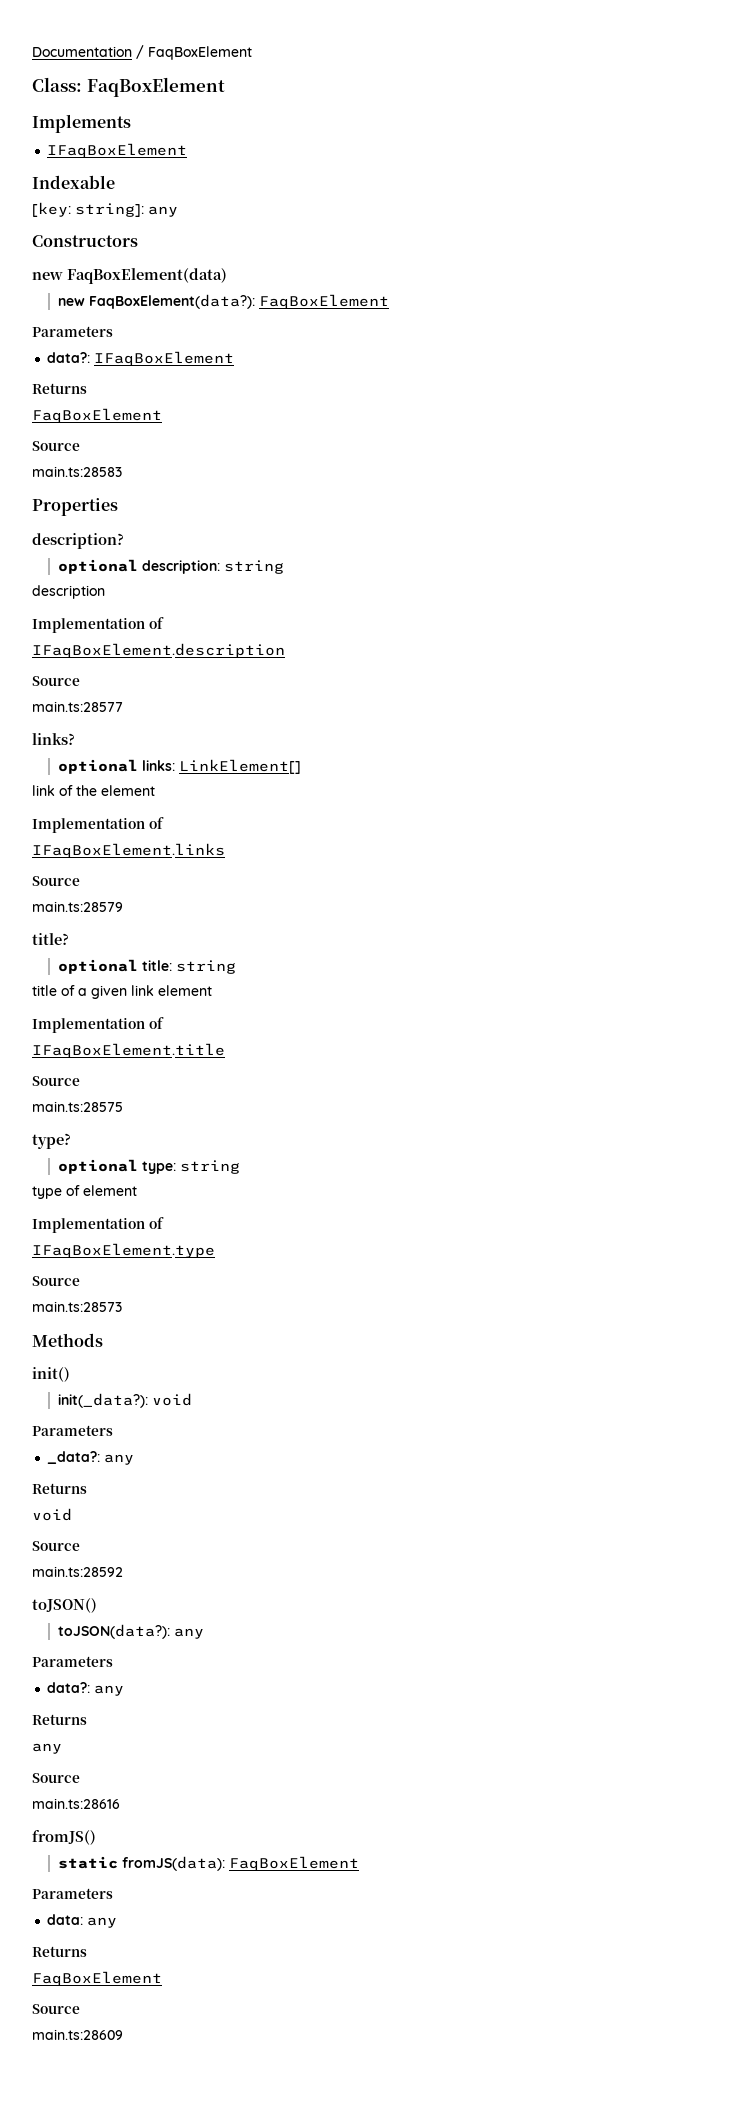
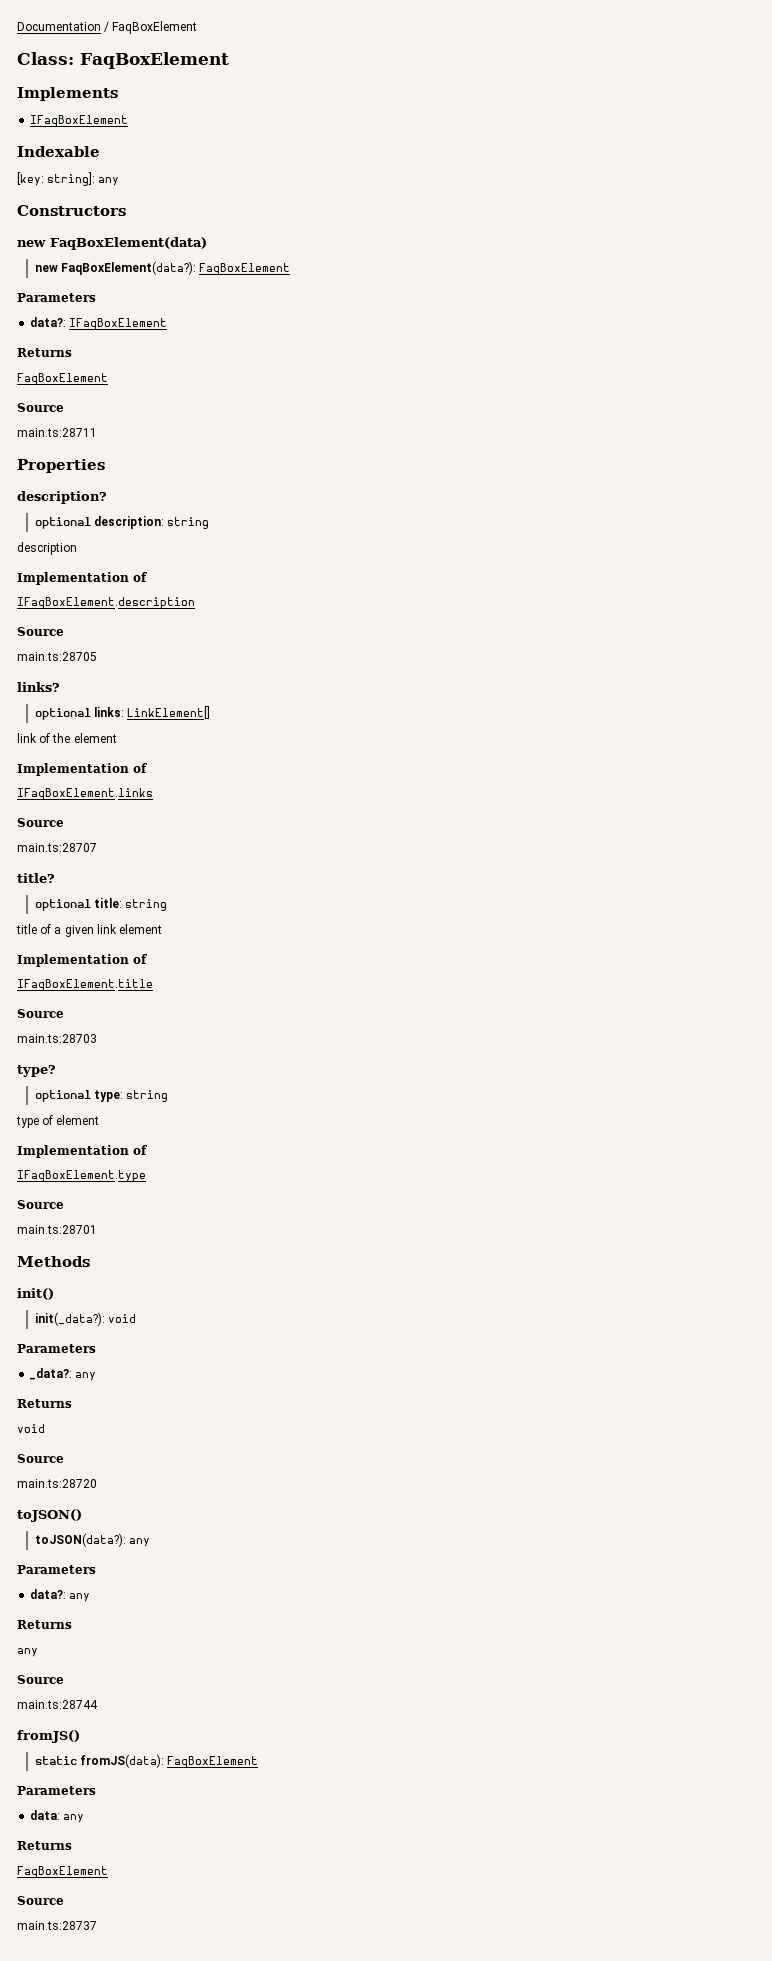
- main.ts:28583
+ main.ts:28711
- main.ts:28577
+ main.ts:28705
- main.ts:28579
+ main.ts:28707
- main.ts:28575
+ main.ts:28703
- main.ts:28573
+ main.ts:28701
- main.ts:28592
+ main.ts:28720
- main.ts:28616
+ main.ts:28744
- main.ts:28609
+ main.ts:28737

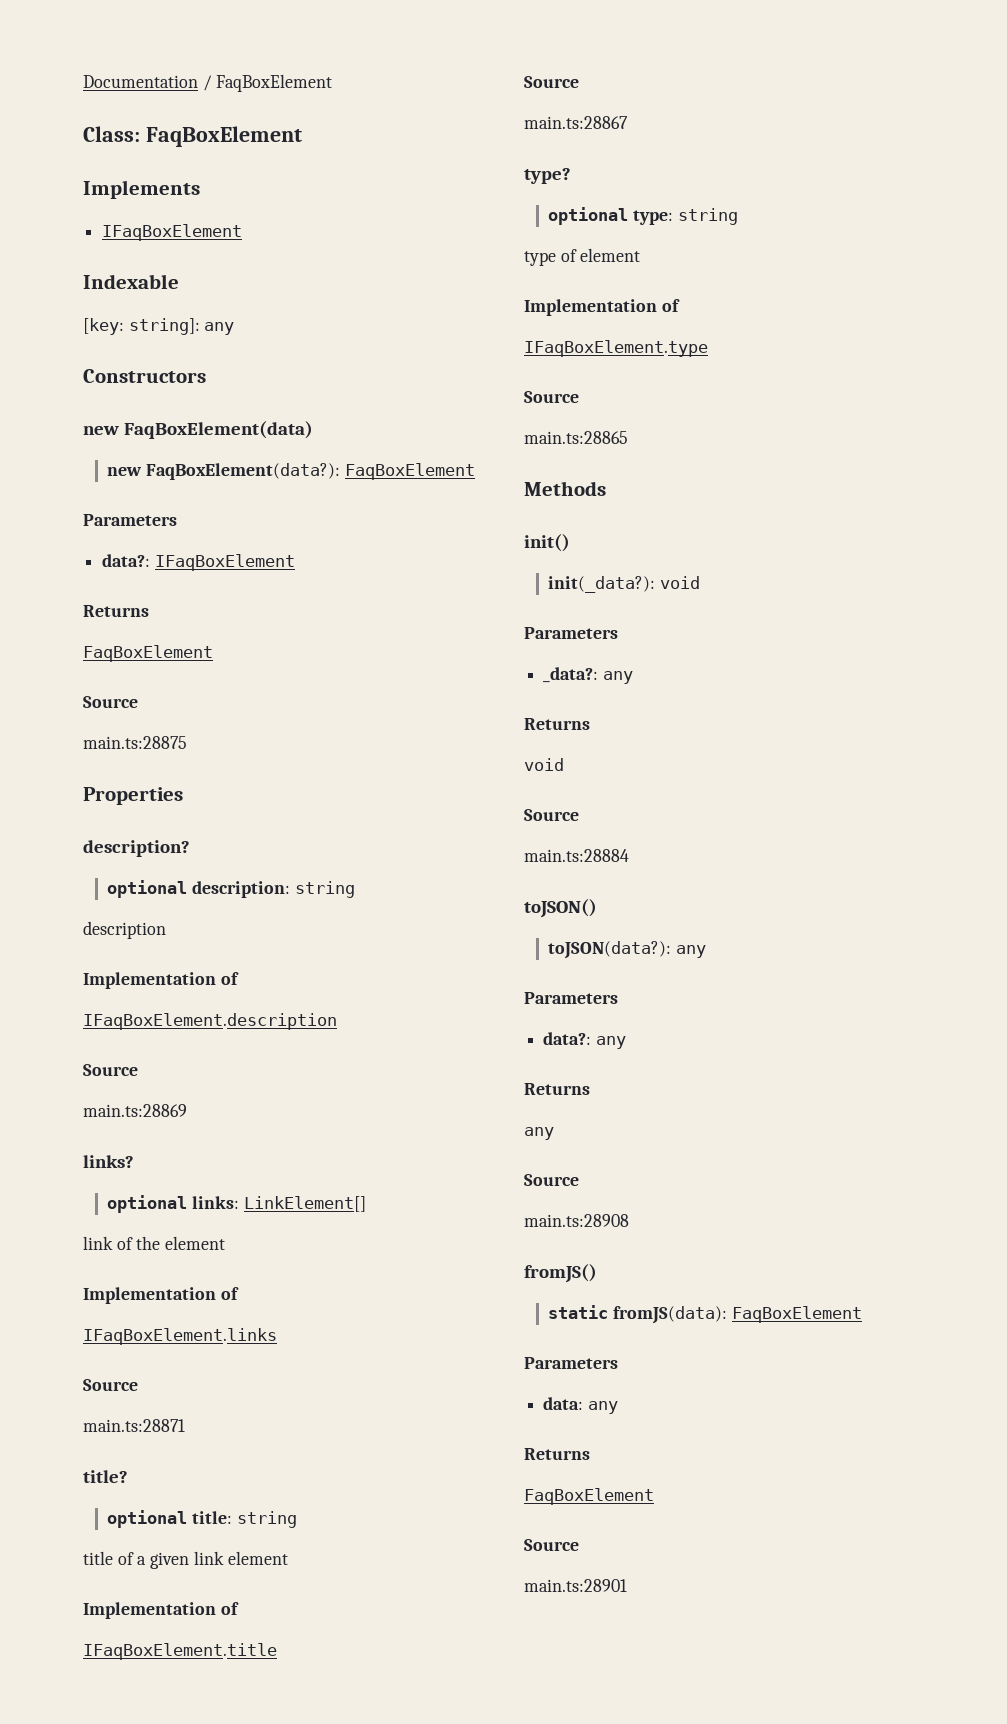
- main.ts:28711
+ main.ts:28875
- main.ts:28705
+ main.ts:28869
- main.ts:28707
+ main.ts:28871
- main.ts:28703
+ main.ts:28867
- main.ts:28701
+ main.ts:28865
- main.ts:28720
+ main.ts:28884
- main.ts:28744
+ main.ts:28908
- main.ts:28737
+ main.ts:28901

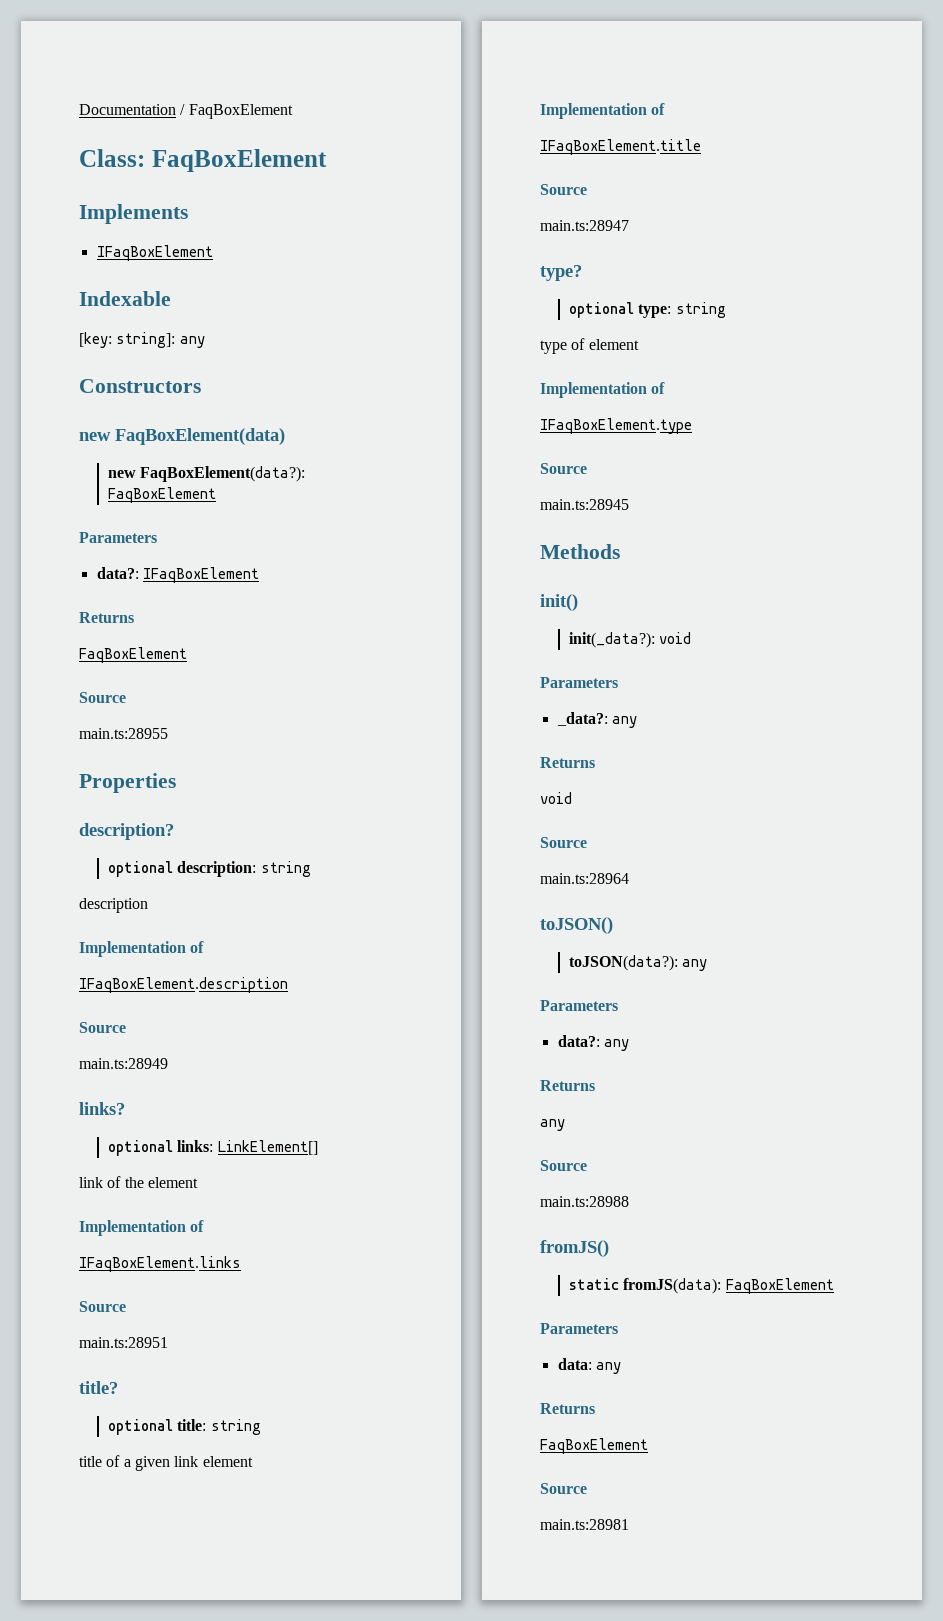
- main.ts:28875
+ main.ts:28955
- main.ts:28869
+ main.ts:28949
- main.ts:28871
+ main.ts:28951
- main.ts:28867
+ main.ts:28947
- main.ts:28865
+ main.ts:28945
- main.ts:28884
+ main.ts:28964
- main.ts:28908
+ main.ts:28988
- main.ts:28901
+ main.ts:28981

